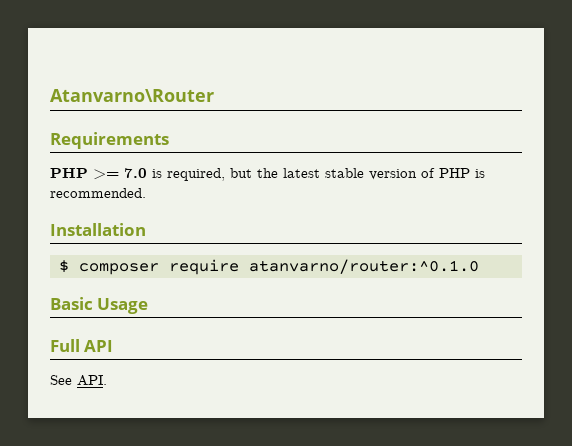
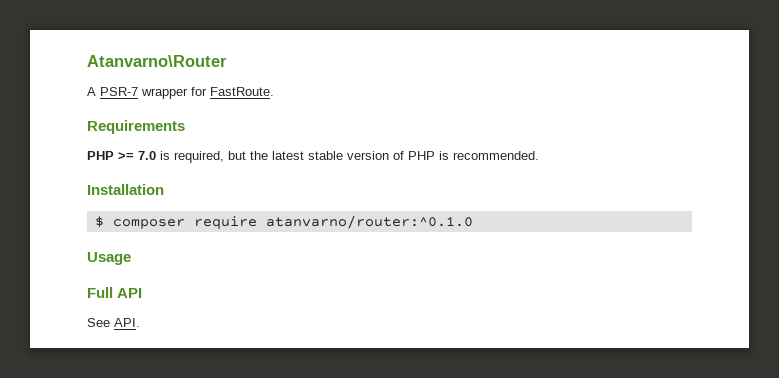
+ A PSR-7 wrapper for FastRoute.
- Basic Usage
+ Usage

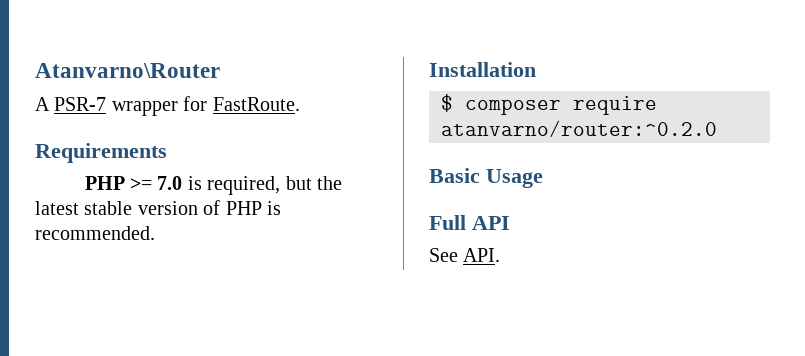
- $ composer require atanvarno/router:^0.1.0
- Usage
+ $ composer require atanvarno/router:^0.2.0
+ Basic Usage

